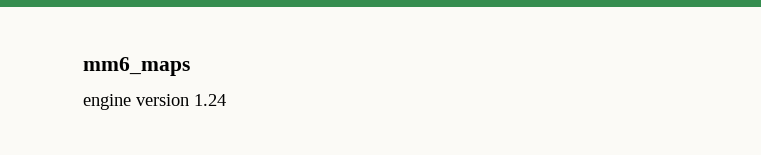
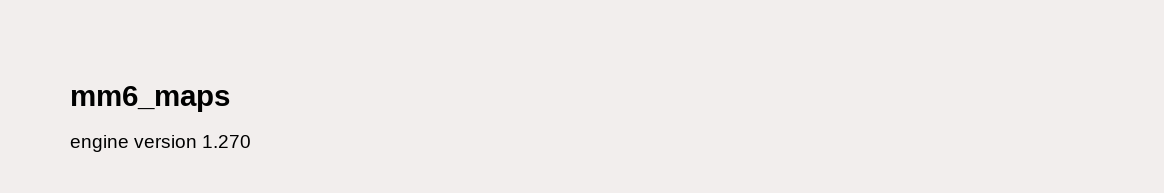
- engine version 1.24
+ engine version 1.270

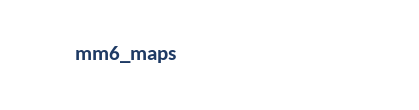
- engine version 1.270

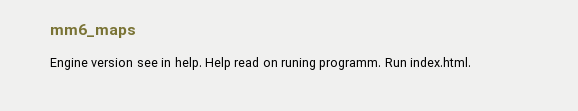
+ Engine version see in help. Help read on runing programm. Run index.html.

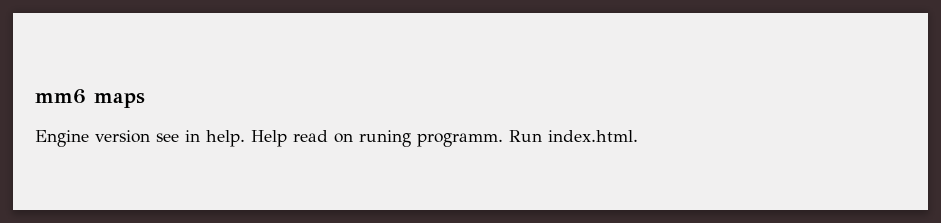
- mm6_maps
+ mm6 maps

